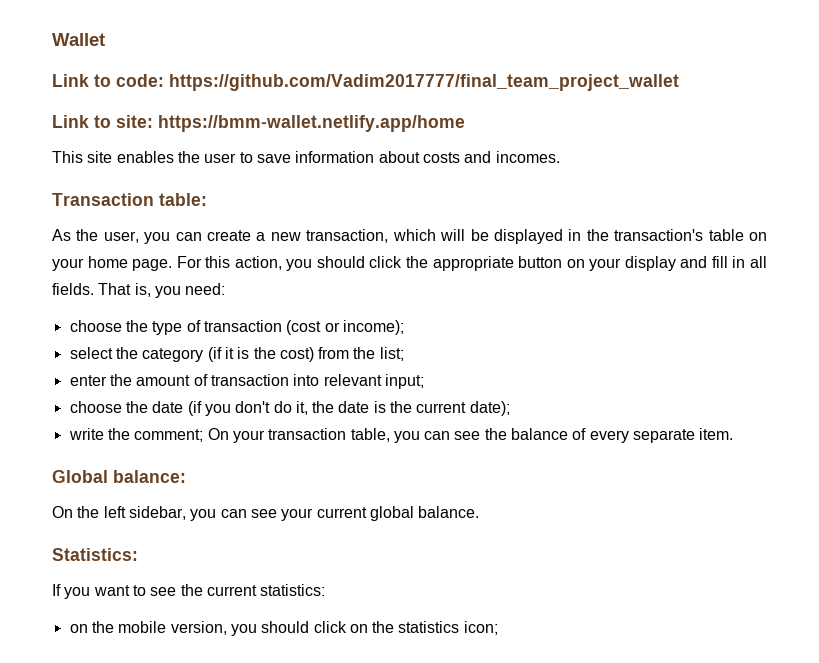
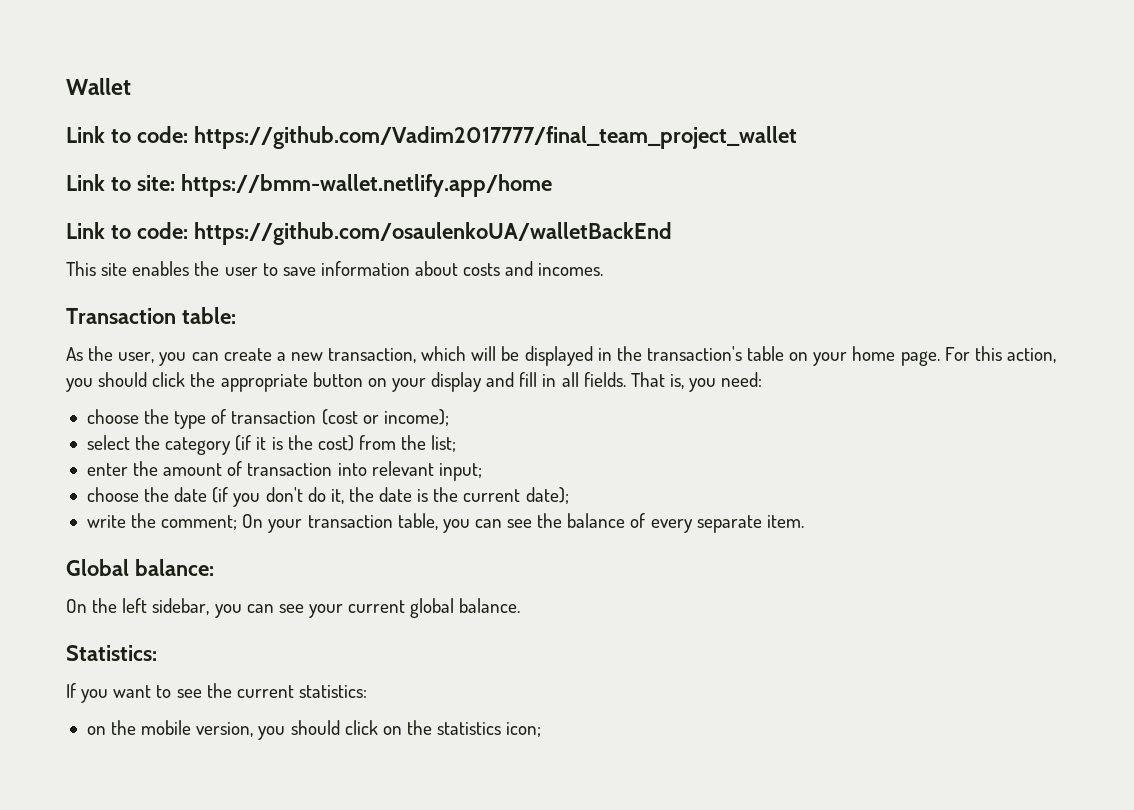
+ Link to code: https://github.com/osaulenkoUA/walletBackEnd

